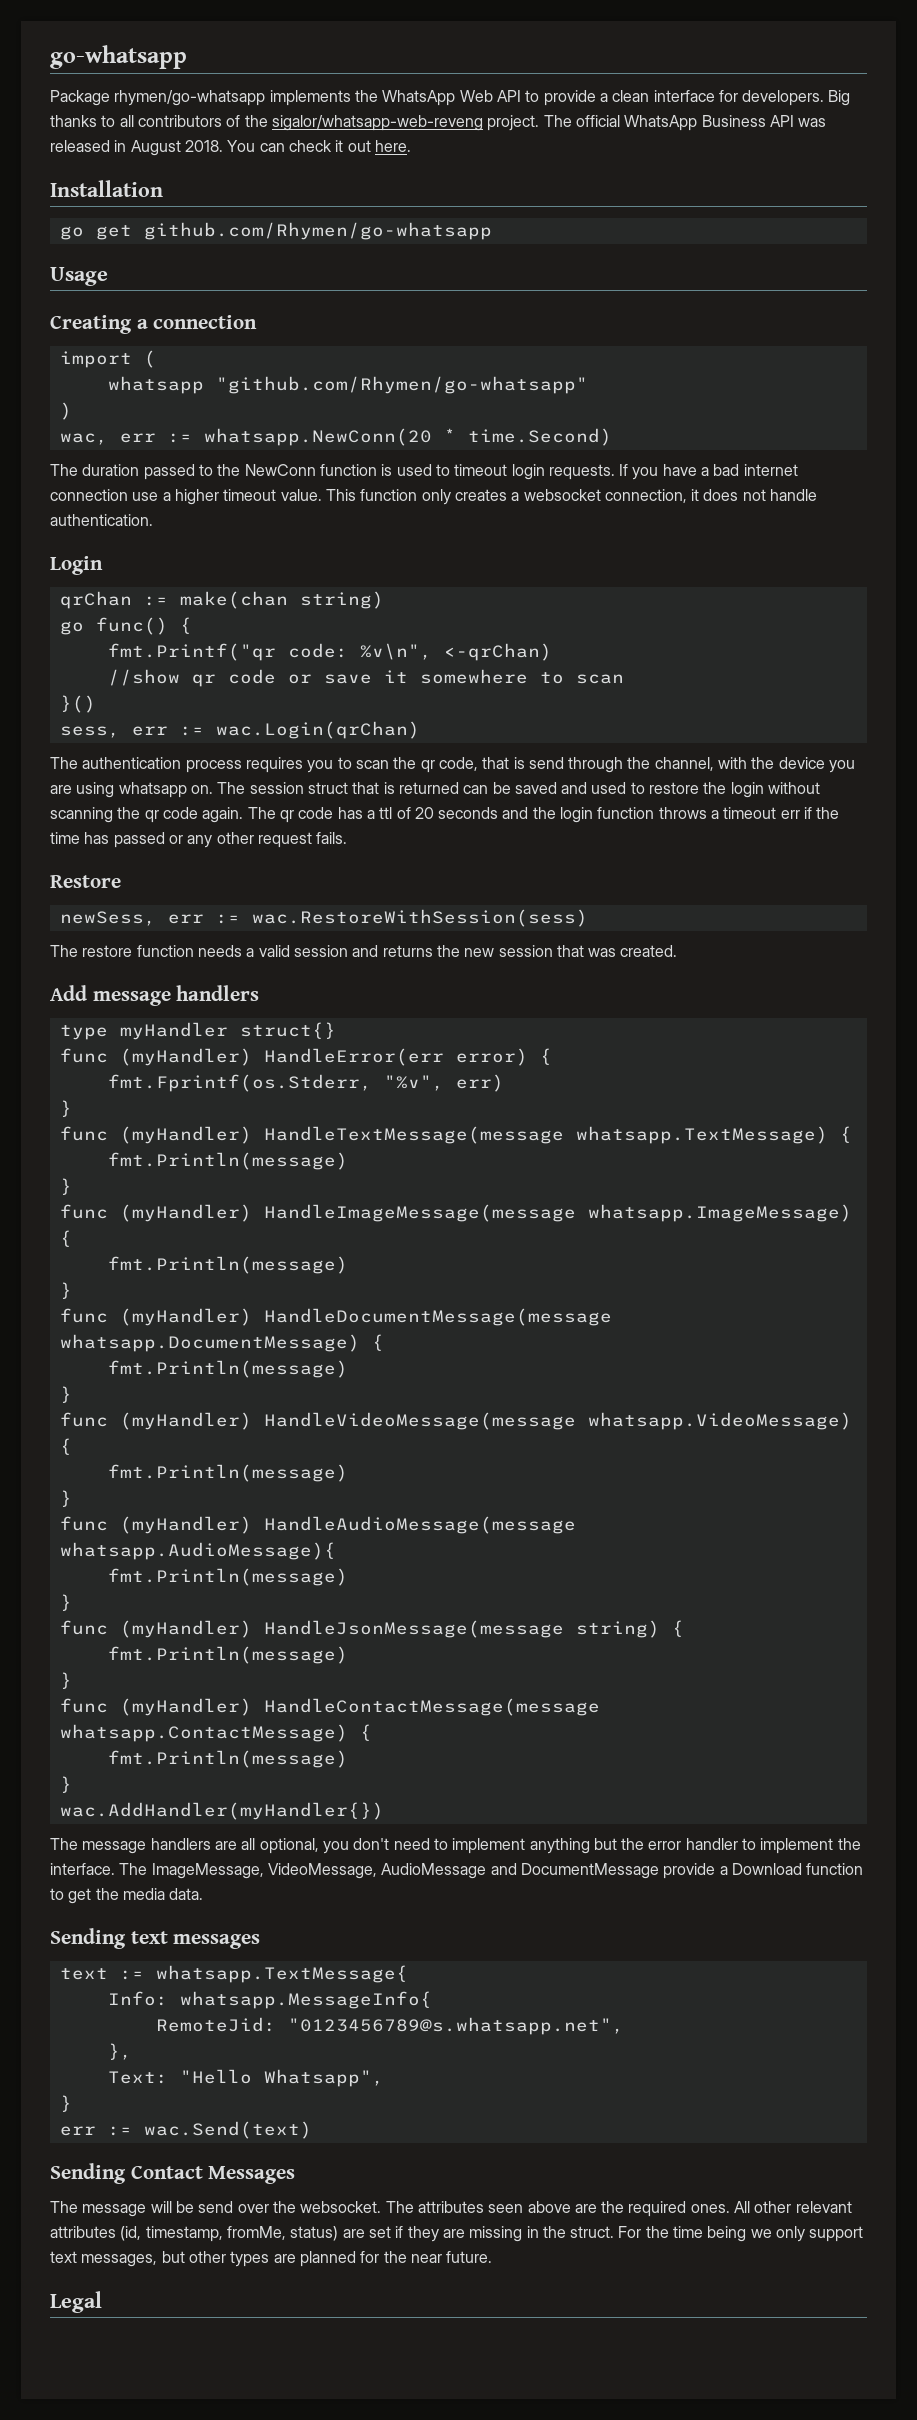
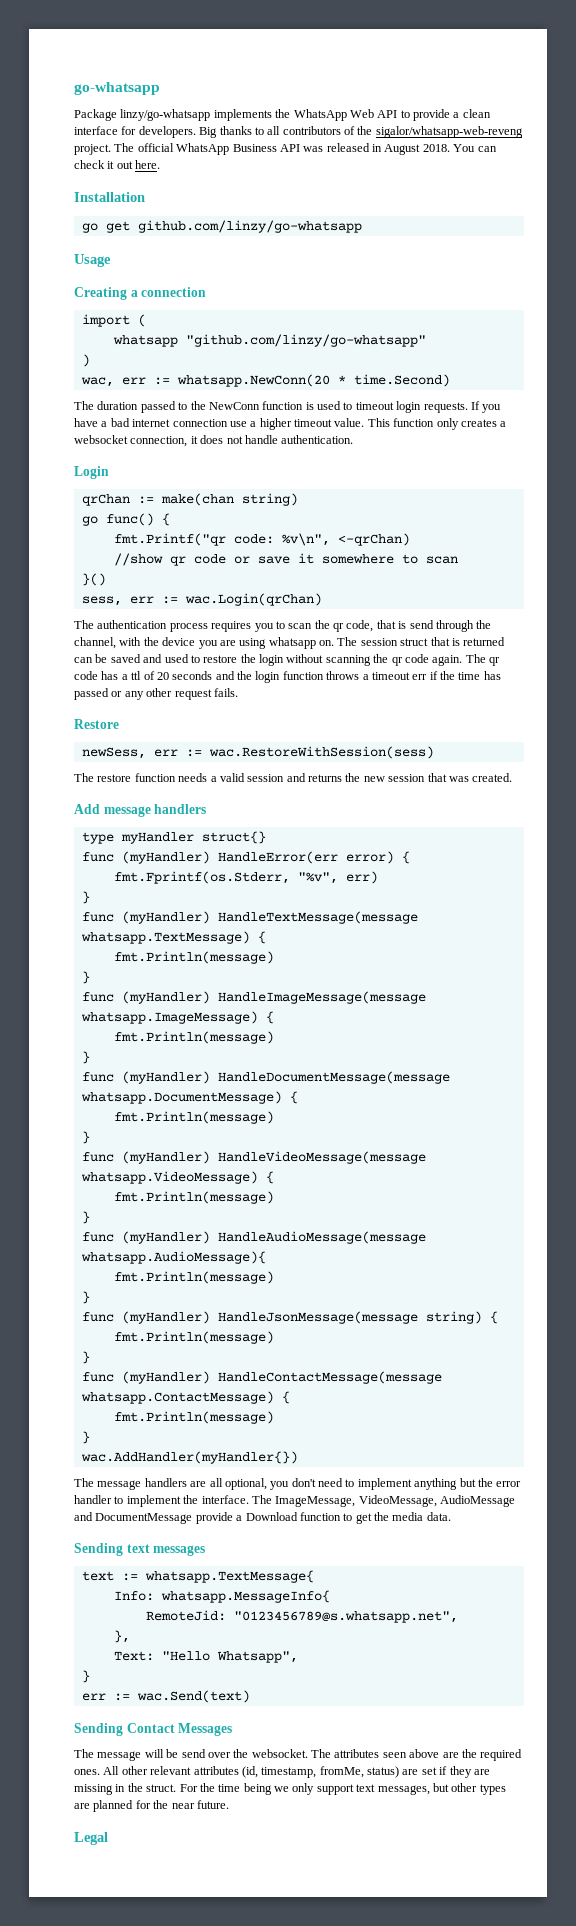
- Package rhymen/go-whatsapp implements the WhatsApp Web API to provide a clean interface for developers.
+ Package linzy/go-whatsapp implements the WhatsApp Web API to provide a clean interface for developers.
- go get github.com/Rhymen/go-whatsapp
+ go get github.com/linzy/go-whatsapp
- whatsapp "github.com/Rhymen/go-whatsapp"
+ whatsapp "github.com/linzy/go-whatsapp"

